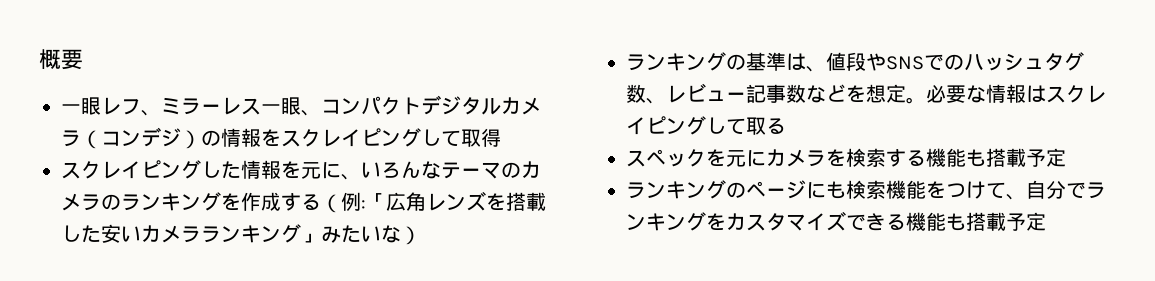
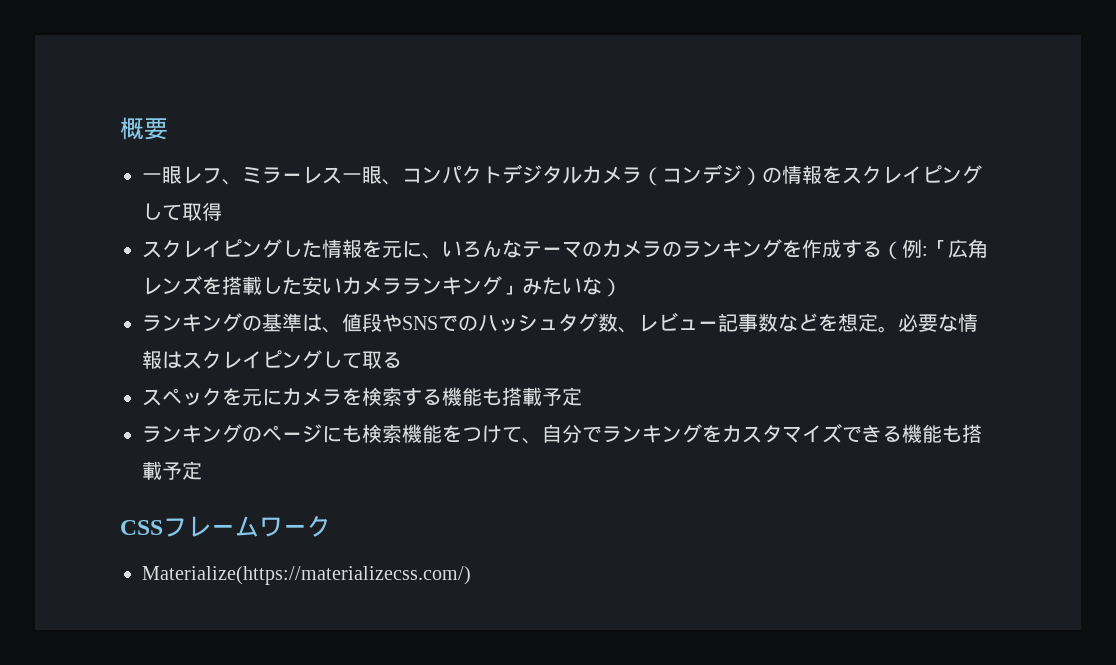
+ CSSフレームワーク
+ Materialize(https://materializecss.com/)

